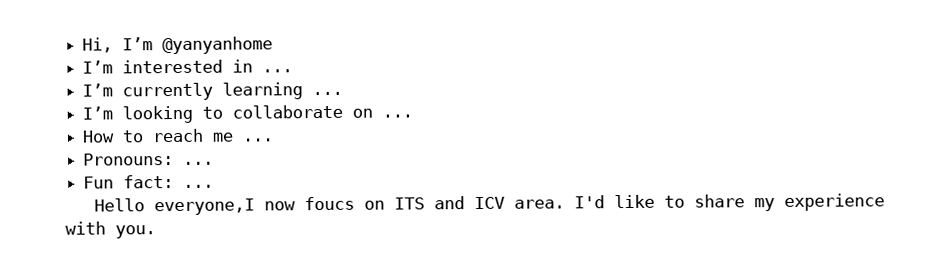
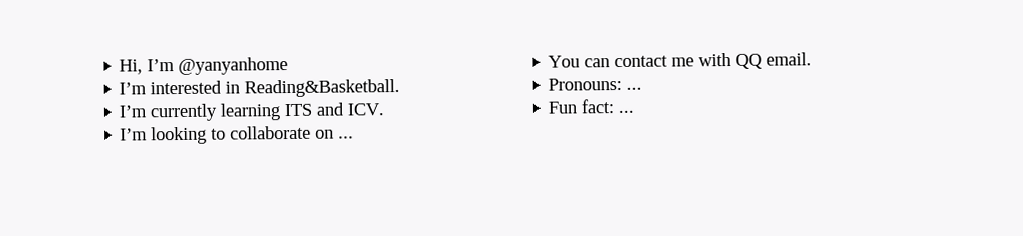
- I’m interested in ...
+ I’m interested in Reading&Basketball.
- I’m currently learning ...
+ I’m currently learning ITS and ICV.
- How to reach me ...
+ You can contact me with QQ email.
- Hello everyone,I now foucs on ITS and ICV area. I'd like to share my experience with you.

